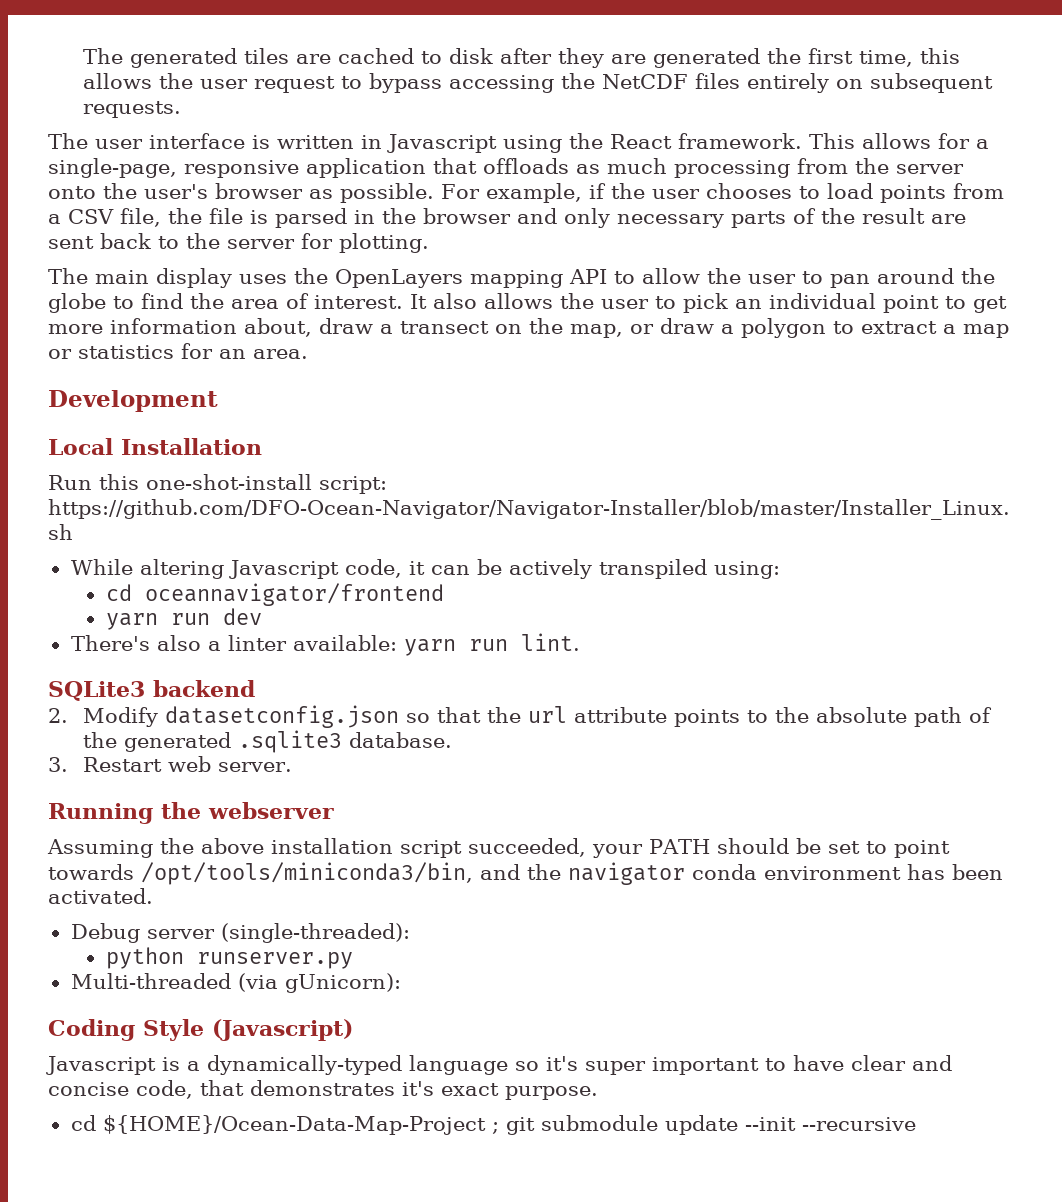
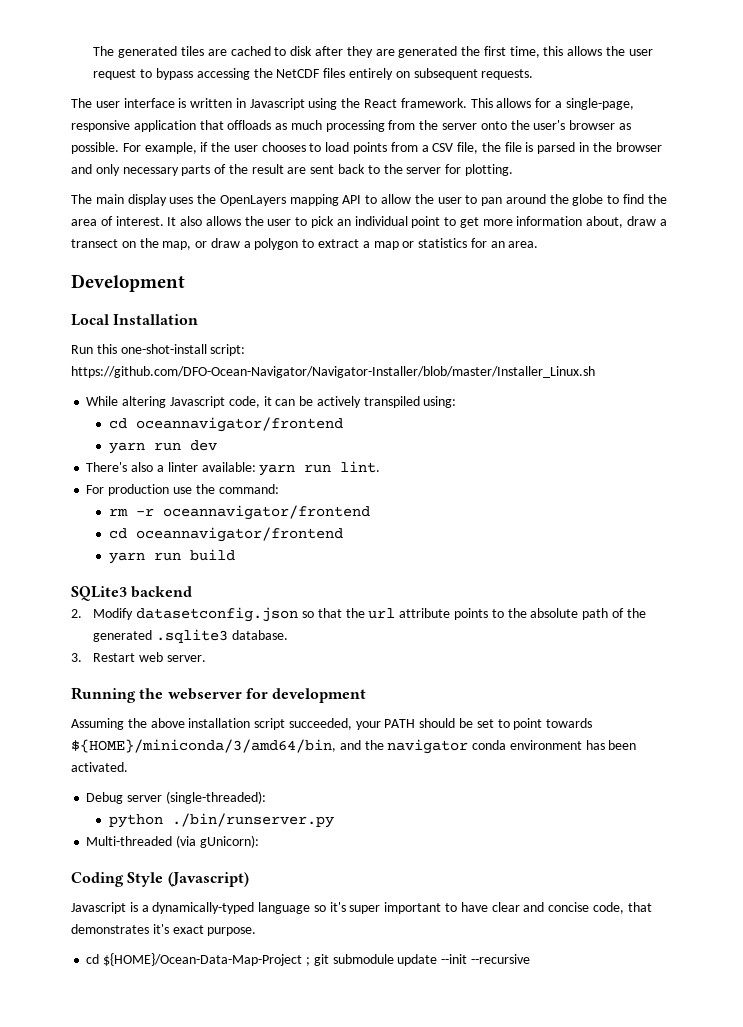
+ For production use the command:
+ rm -r oceannavigator/frontend
+ cd oceannavigator/frontend
+ yarn run build
- Running the webserver
+ Running the webserver for development
- Assuming the above installation script succeeded, your PATH should be set to point towards /opt/tools/miniconda3/bin, and the navigator conda environment has been activated.
+ Assuming the above installation script succeeded, your PATH should be set to point towards ${HOME}/miniconda/3/amd64/bin, and the navigator conda environment has been activated.
- python runserver.py
+ python ./bin/runserver.py

